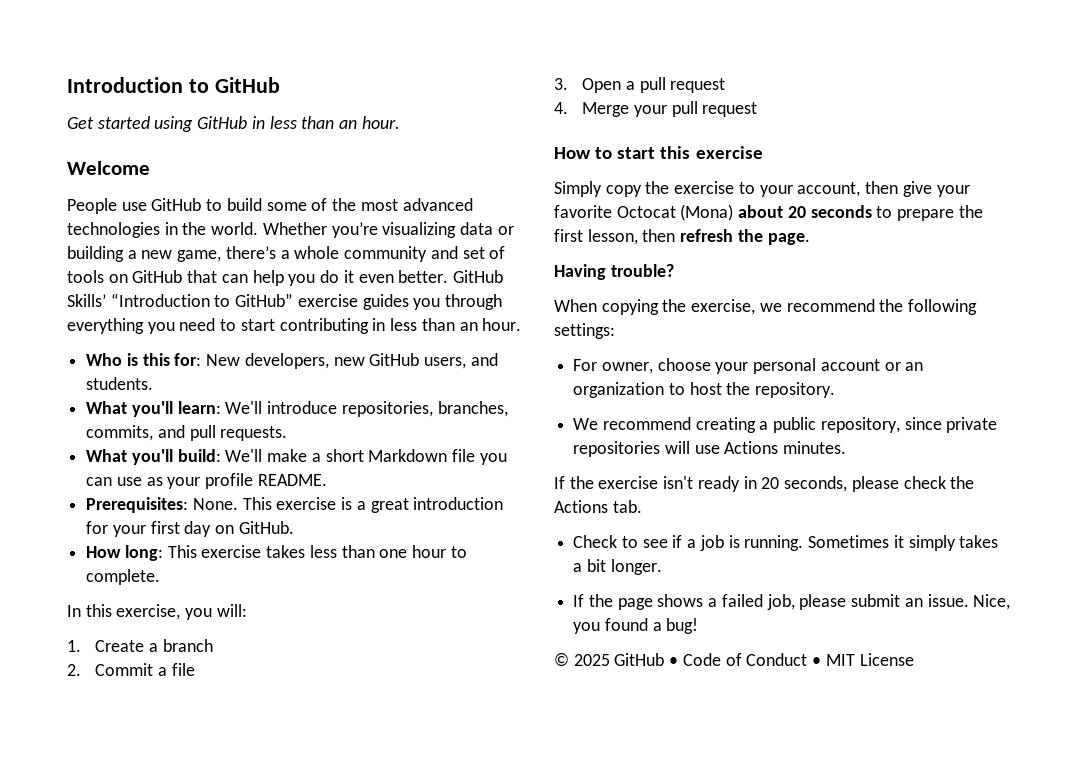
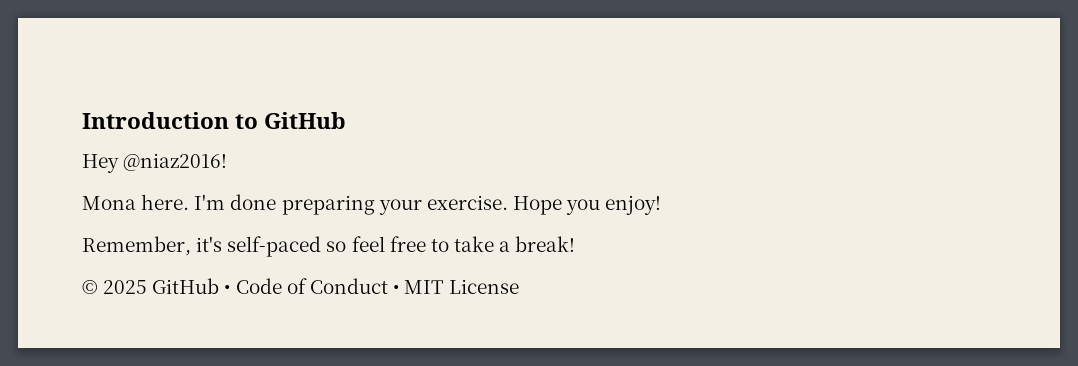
- Get started using GitHub in less than an hour.
- Welcome
- People use GitHub to build some of the most advanced technologies in the world. Whether you’re visualizing data or building a new game, there’s a whole community and set of tools on GitHub that can help you do it even better. GitHub Skills’ “Introduction to GitHub” exercise guides you through everything you need to start contributing in less than an hour.
- Who is this for: New developers, new GitHub users, and students.
- What you'll learn: We'll introduce repositories, branches, commits, and pull requests.
- What you'll build: We'll make a short Markdown file you can use as your profile README.
- Prerequisites: None. This exercise is a great introduction for your first day on GitHub.
- How long: This exercise takes less than one hour to complete.
- In this exercise, you will:
- 1. Create a branch
- 2. Commit a file
- 3. Open a pull request
- 4. Merge your pull request
- How to start this exercise
- Simply copy the exercise to your account, then give your favorite Octocat (Mona) about 20 seconds to prepare the first lesson, then refresh the page.
- Having trouble?
- When copying the exercise, we recommend the following settings:
- For owner, choose your personal account or an organization to host the repository.
- We recommend creating a public repository, since private repositories will use Actions minutes.
- If the exercise isn't ready in 20 seconds, please check the Actions tab.
- Check to see if a job is running. Sometimes it simply takes a bit longer.
- If the page shows a failed job, please submit an issue. Nice, you found a bug!
+ Hey @niaz2016!
+ Mona here. I'm done preparing your exercise. Hope you enjoy!
+ Remember, it's self-paced so feel free to take a break!

